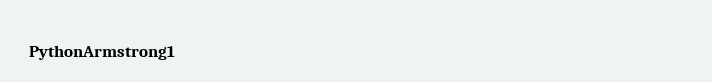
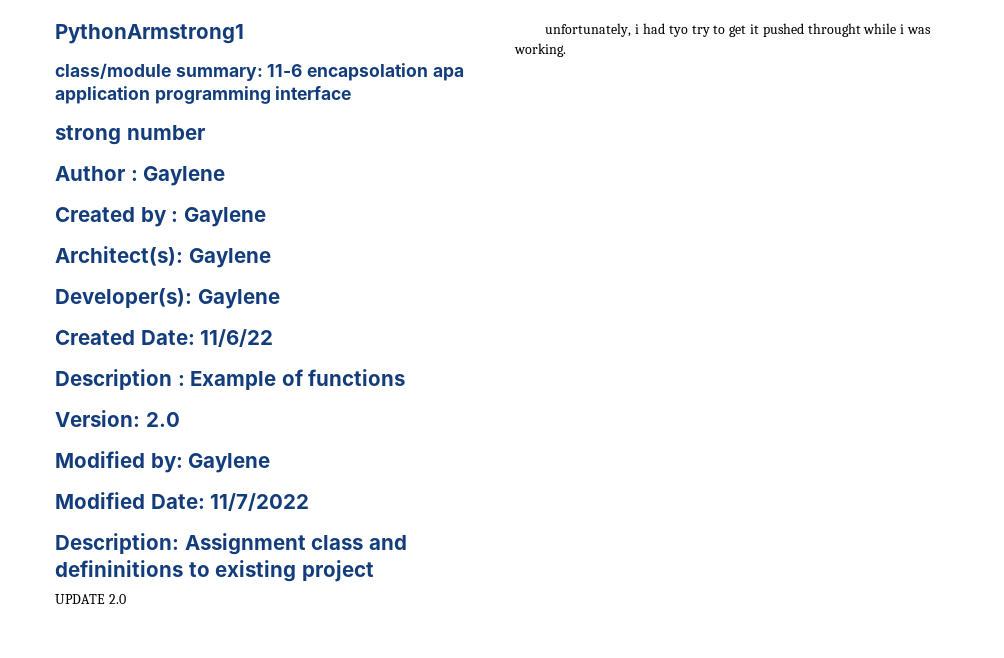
+ class/module summary: 11-6 encapsolation apa application programming interface
+ strong number
+ Author : Gaylene
+ Created by : Gaylene
+ Architect(s): Gaylene
+ Developer(s): Gaylene
+ Created Date: 11/6/22
+ Description : Example of functions
+ Version: 2.0
+ Modified by: Gaylene
+ Modified Date: 11/7/2022
+ Description: Assignment class and defininitions to existing project
+ UPDATE 2.0
+ unfortunately, i had tyo try to get it pushed throught while i was working.

